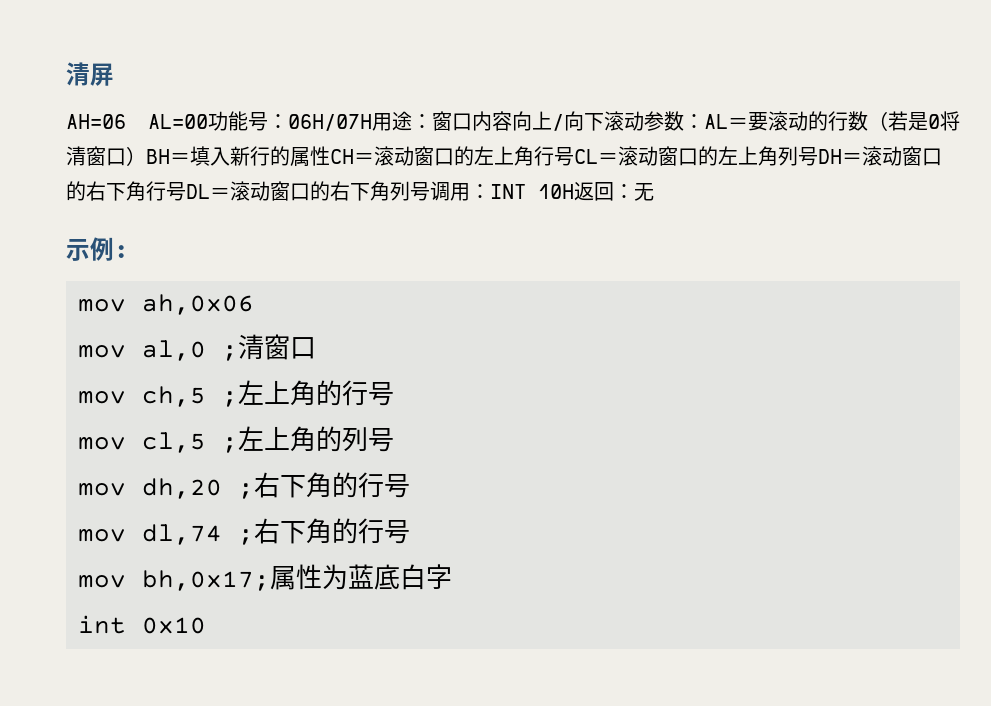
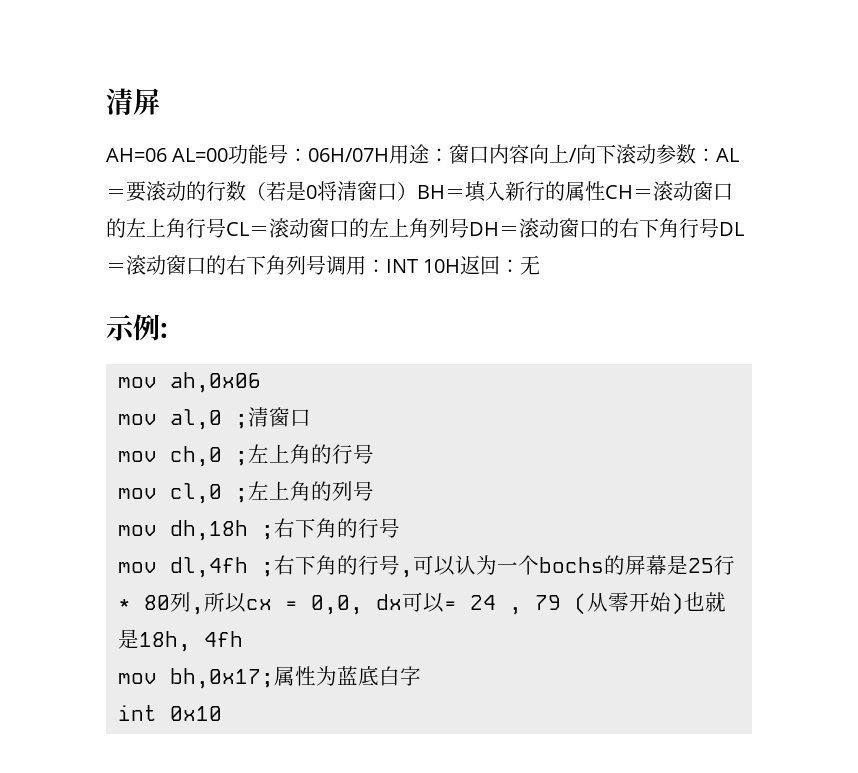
- mov ch,5 ;左上角的行号
+ mov ch,0 ;左上角的行号
- mov cl,5 ;左上角的列号
+ mov cl,0 ;左上角的列号
- mov dh,20 ;右下角的行号
- mov dl,74 ;右下角的行号
+ mov dh,18h ;右下角的行号
+ mov dl,4fh ;右下角的行号,可以认为一个bochs的屏幕是25行* 80列,所以cx = 0,0, dx可以= 24 , 79 (从零开始)也就是18h, 4fh

